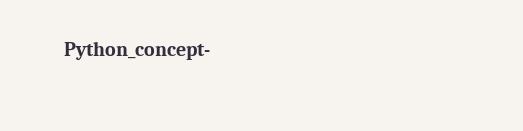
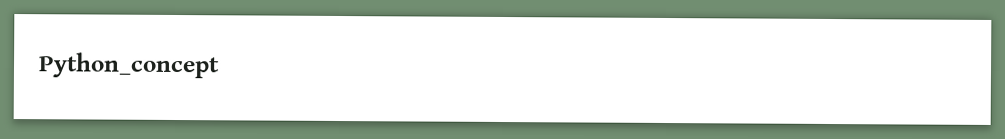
- Python_concept-
+ Python_concept

